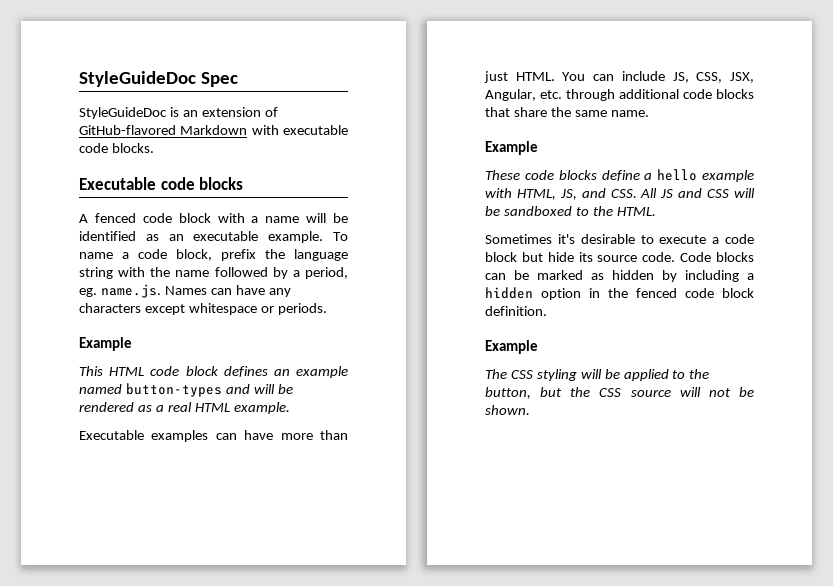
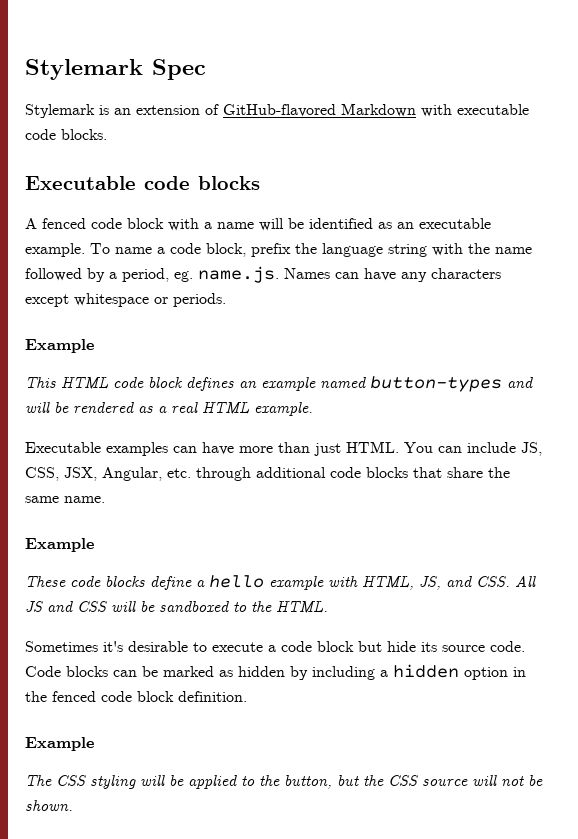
- StyleGuideDoc Spec
+ Stylemark Spec
- StyleGuideDoc is an extension of GitHub-flavored Markdown with executable code blocks.
+ Stylemark is an extension of GitHub-flavored Markdown with executable code blocks.

